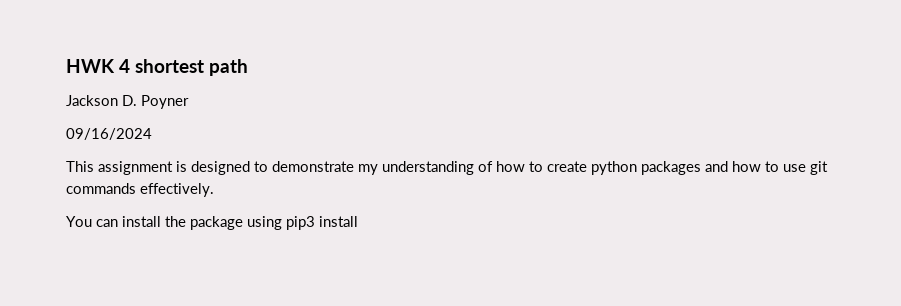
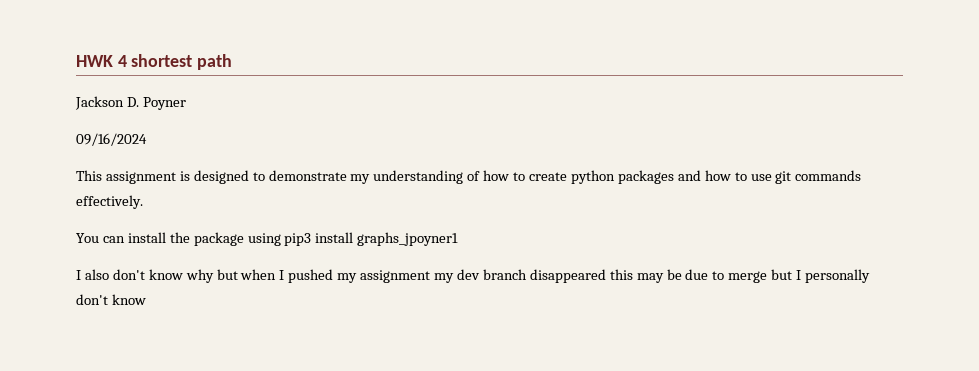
- You can install the package using pip3 install
+ You can install the package using pip3 install graphs_jpoyner1
+ I also don't know why but when I pushed my assignment my dev branch disappeared this may be due to merge but I personally don't know

